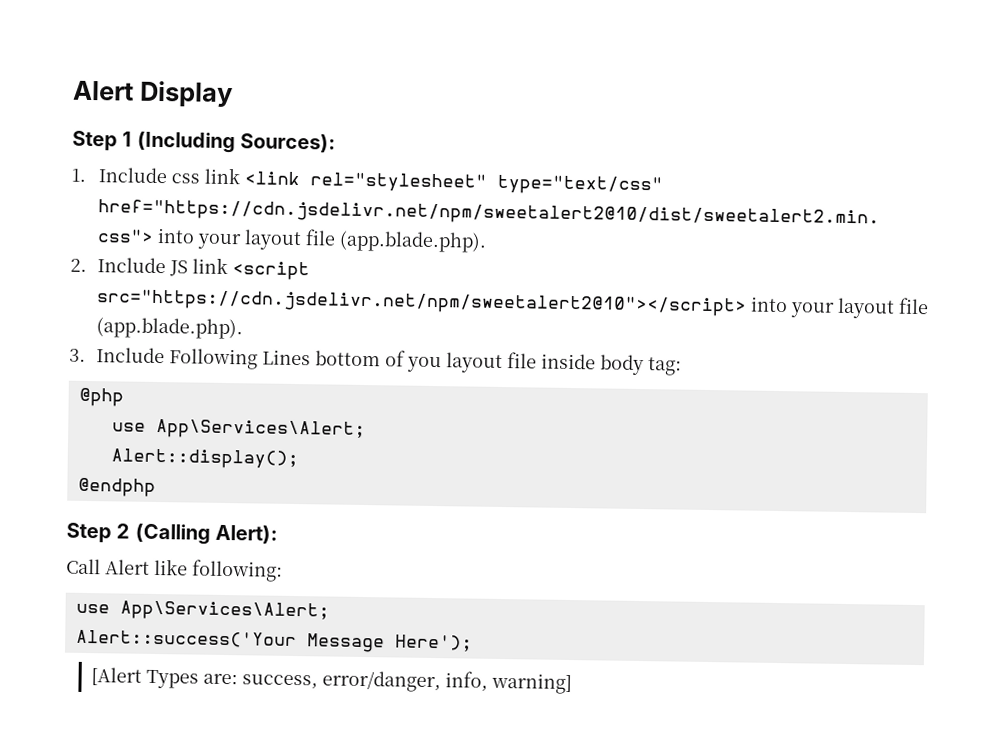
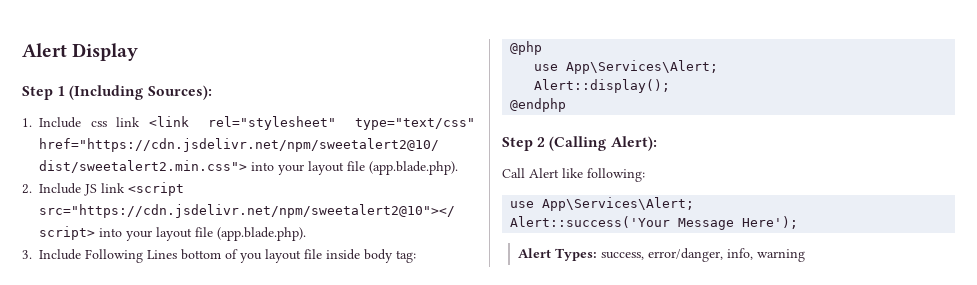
- [Alert Types are: success, error/danger, info, warning]
+ Alert Types: success, error/danger, info, warning

